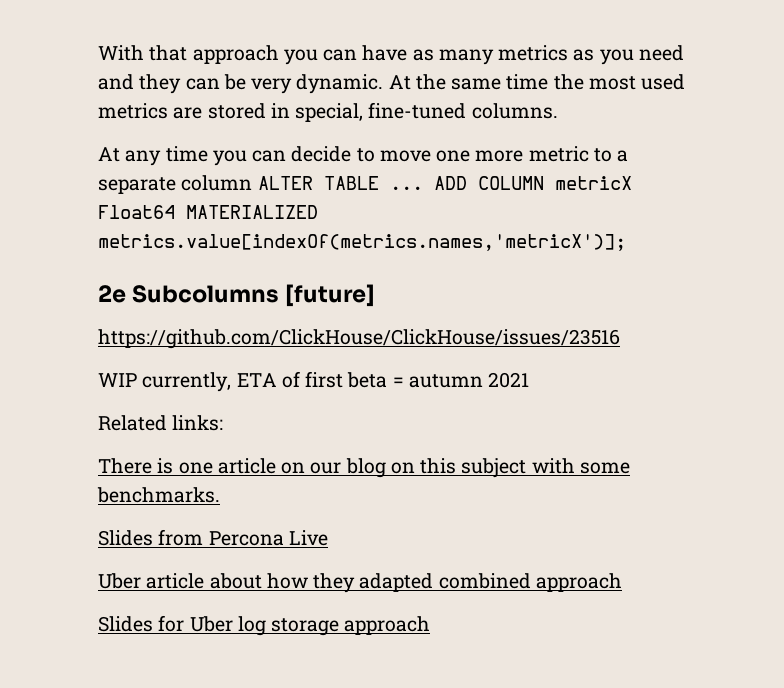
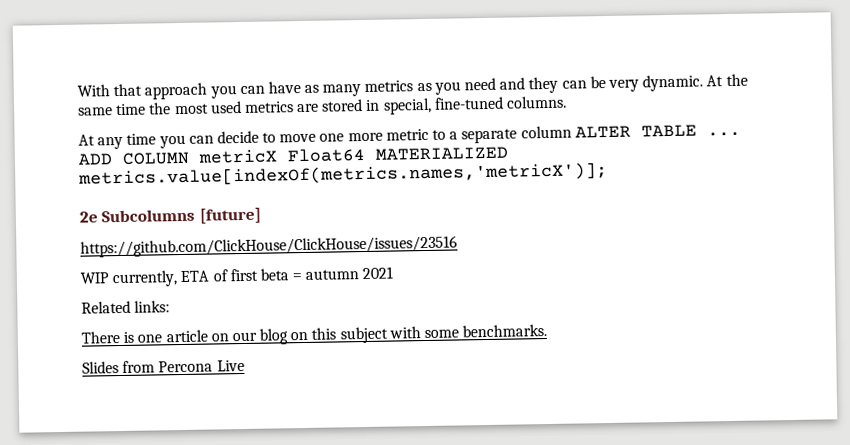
- Uber article about how they adapted combined approach
- Slides for Uber log storage approach

